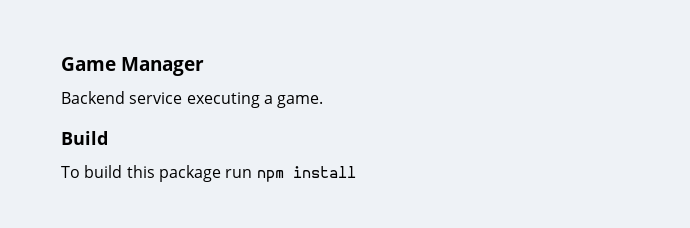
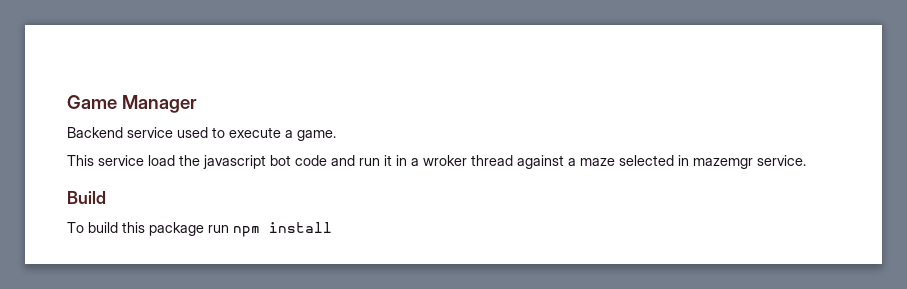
- Backend service executing a game.
+ Backend service used to execute a game.
+ This service load the javascript bot code and run it in a wroker thread against a maze selected in mazemgr service.

